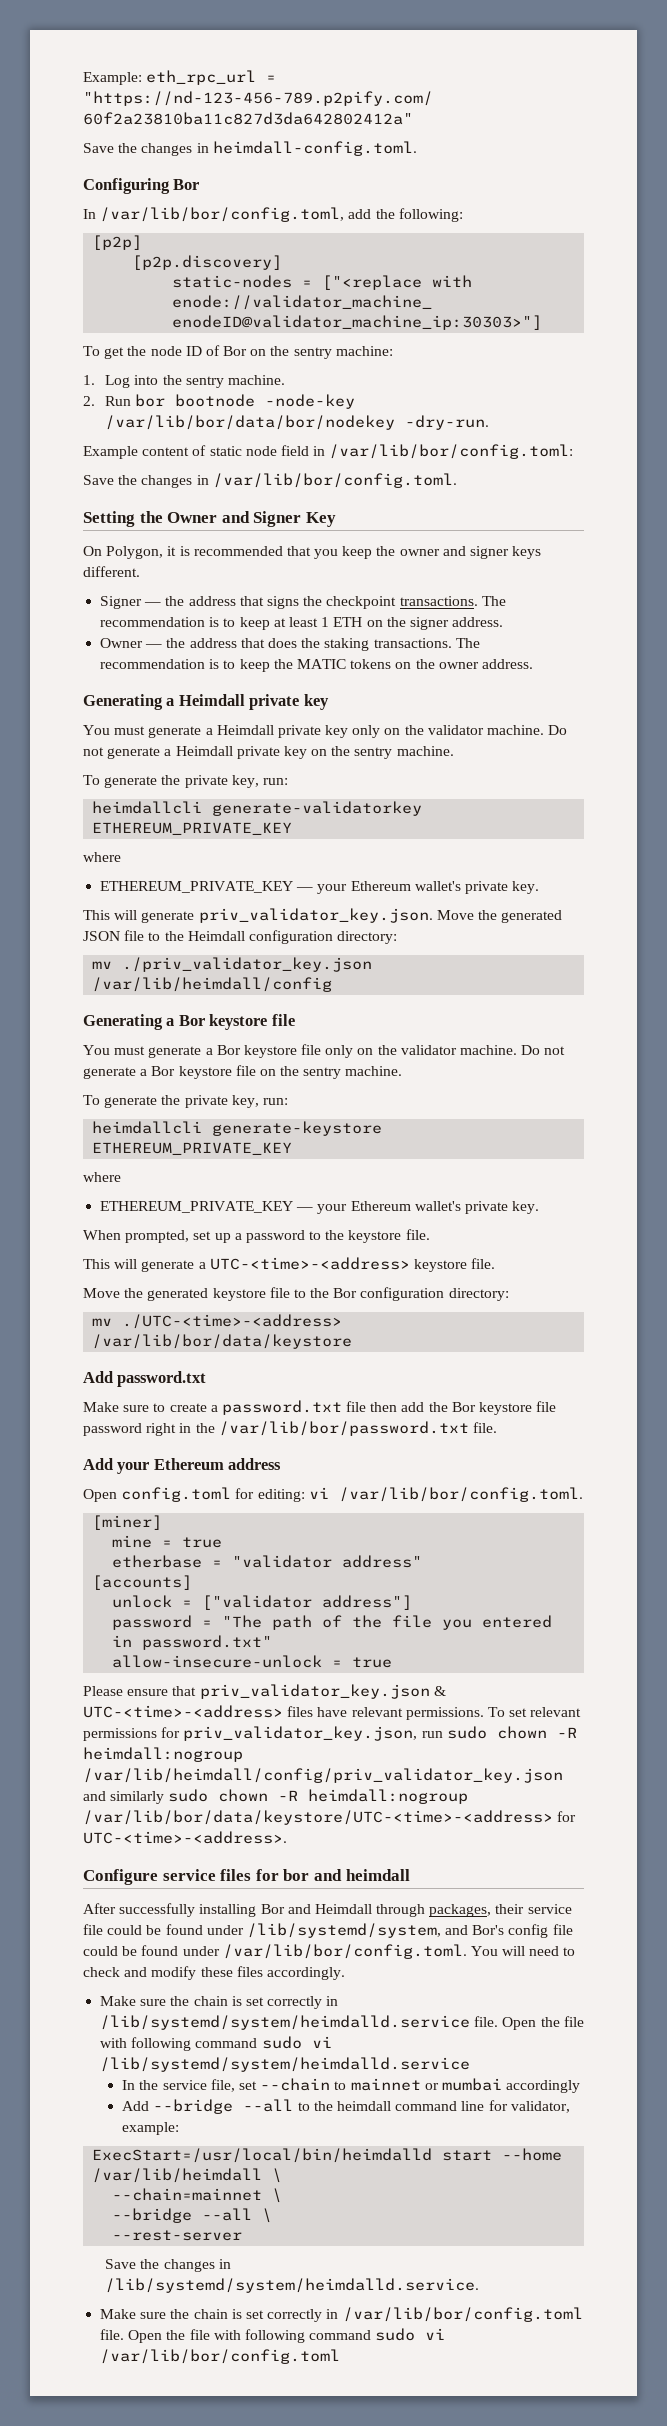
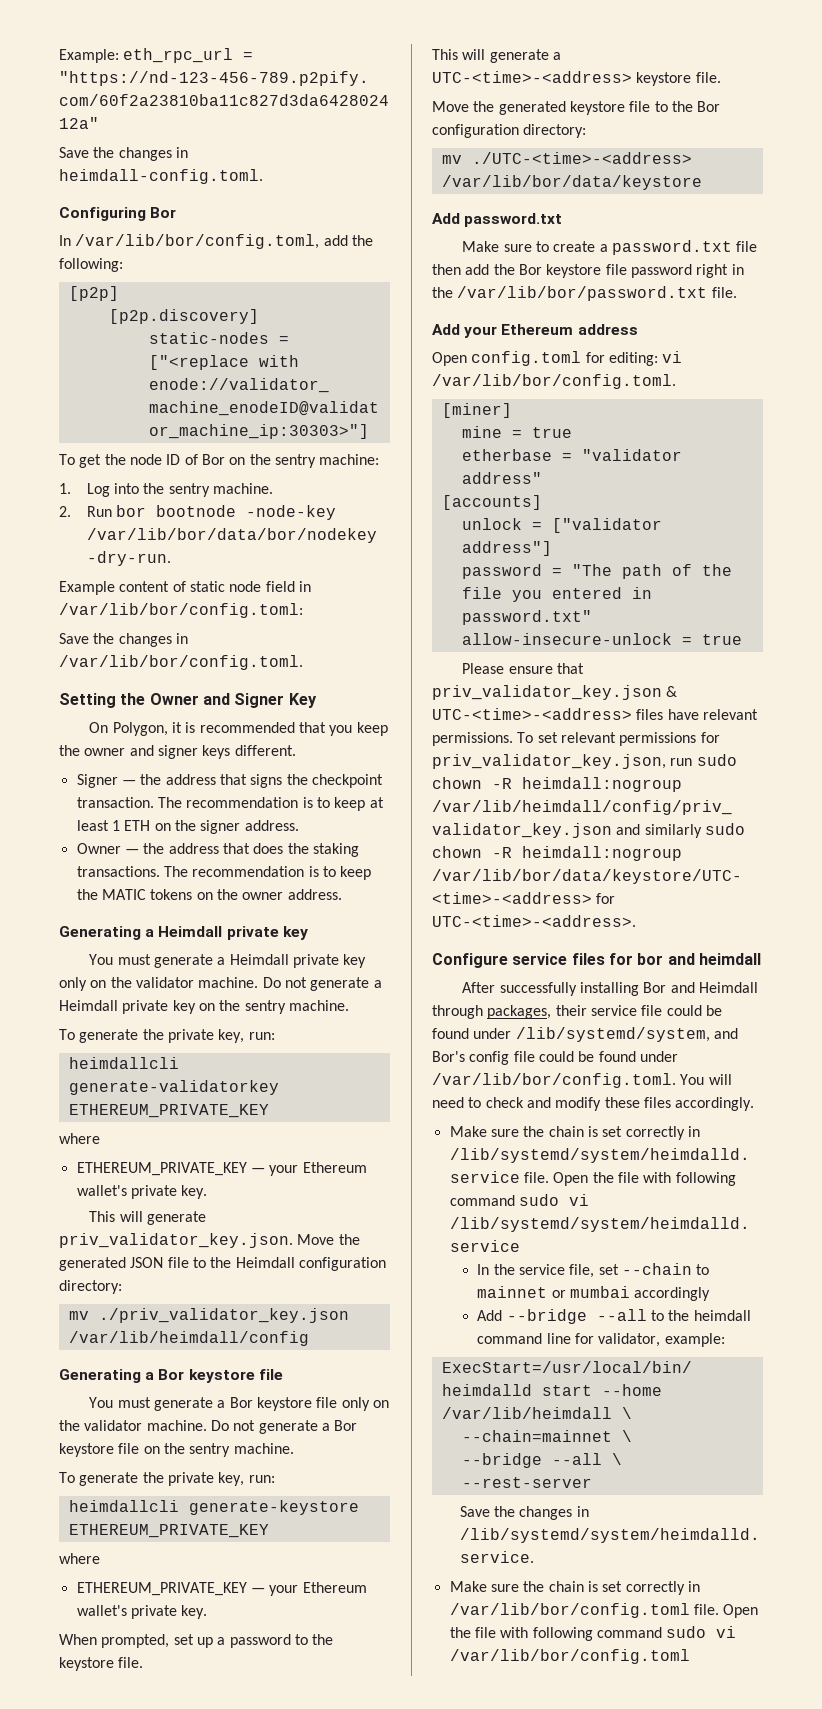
- Signer — the address that signs the checkpoint transactions.
+ Signer — the address that signs the checkpoint transaction.

